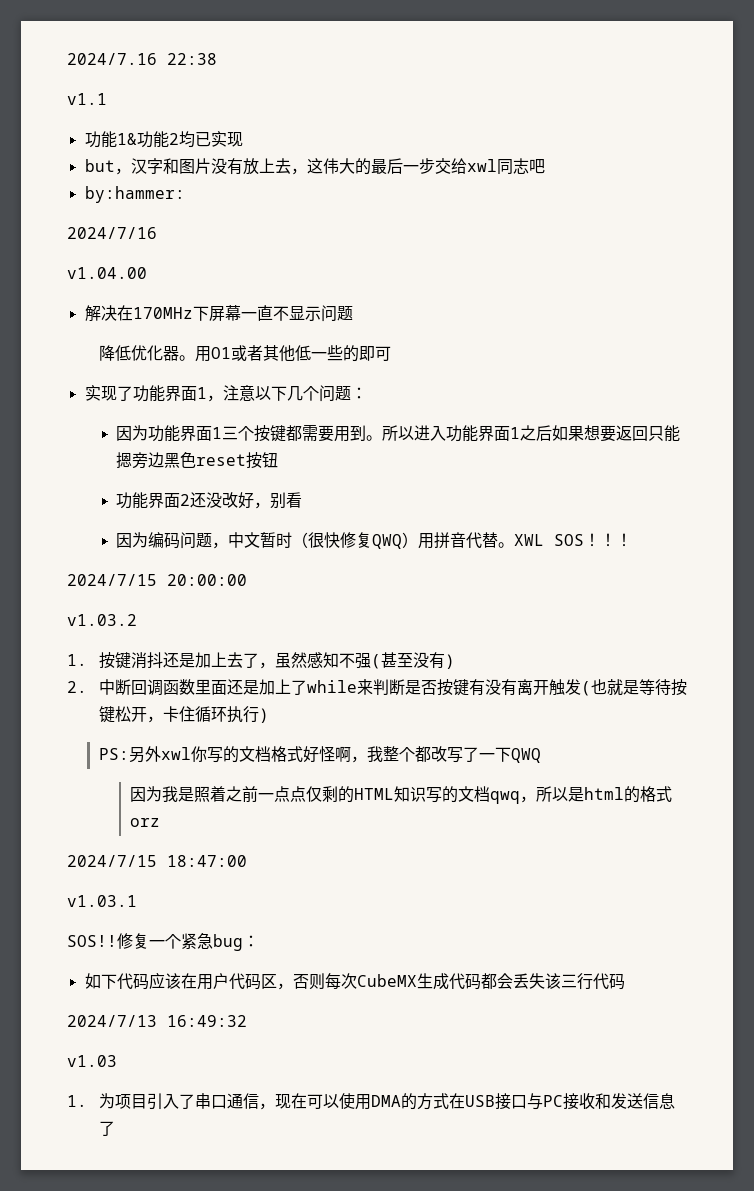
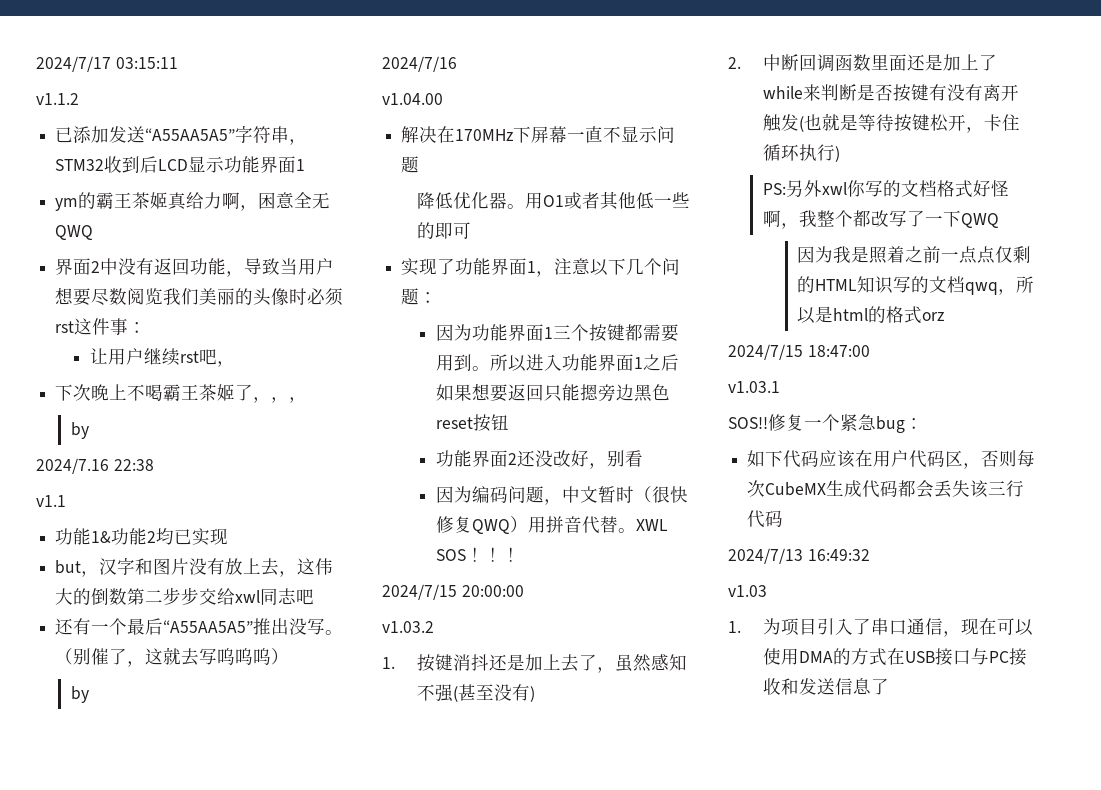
+ 2024/7/17 03:15:11
+ v1.1.2
+ 已添加发送“A55AA5A5”字符串，STM32收到后LCD显示功能界面1
+ ym的霸王茶姬真给力啊，困意全无QWQ
+ 界面2中没有返回功能，导致当用户想要尽数阅览我们美丽的头像时必须rst这件事：
+ 让用户继续rst吧，
+ 下次晚上不喝霸王茶姬了，，，
+ by
- but，汉字和图片没有放上去，这伟大的最后一步交给xwl同志吧
+ but，汉字和图片没有放上去，这伟大的倒数第二步步交给xwl同志吧
- by:hammer:
+ 还有一个最后“A55AA5A5”推出没写。（别催了，这就去写呜呜呜）
+ by

